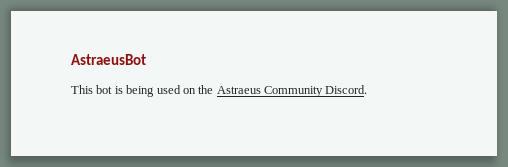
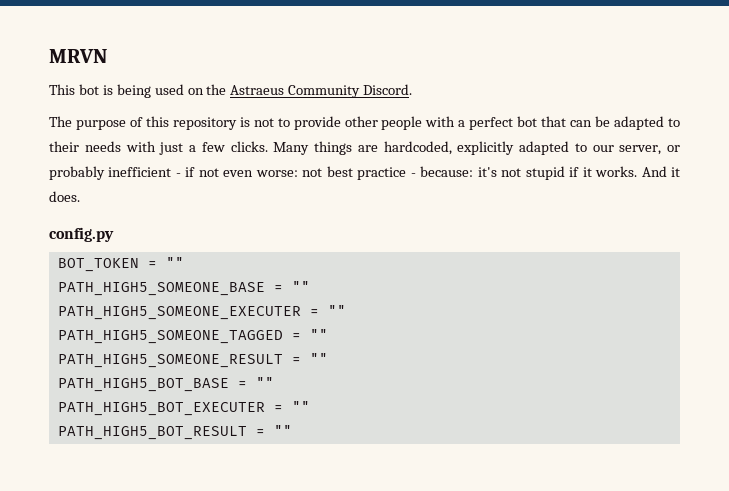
- AstraeusBot
+ MRVN
+ The purpose of this repository is not to provide other people with a perfect bot that can be adapted to their needs with just a few clicks. Many things are hardcoded, explicitly adapted to our server, or probably inefficient - if not even worse: not best practice - because: it's not stupid if it works. And it does.
+ config.py
+ BOT_TOKEN = ""
+ PATH_HIGH5_SOMEONE_BASE = ""
+ PATH_HIGH5_SOMEONE_EXECUTER = ""
+ PATH_HIGH5_SOMEONE_TAGGED = ""
+ PATH_HIGH5_SOMEONE_RESULT = ""
+ PATH_HIGH5_BOT_BASE = ""
+ PATH_HIGH5_BOT_EXECUTER = ""
+ PATH_HIGH5_BOT_RESULT = ""

